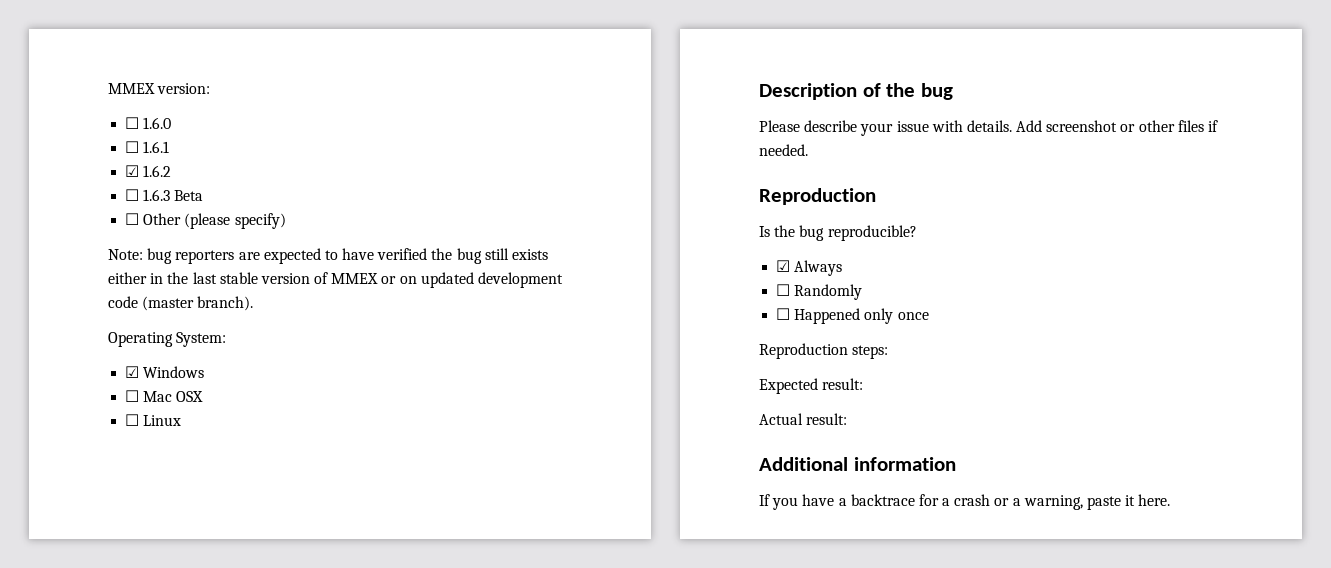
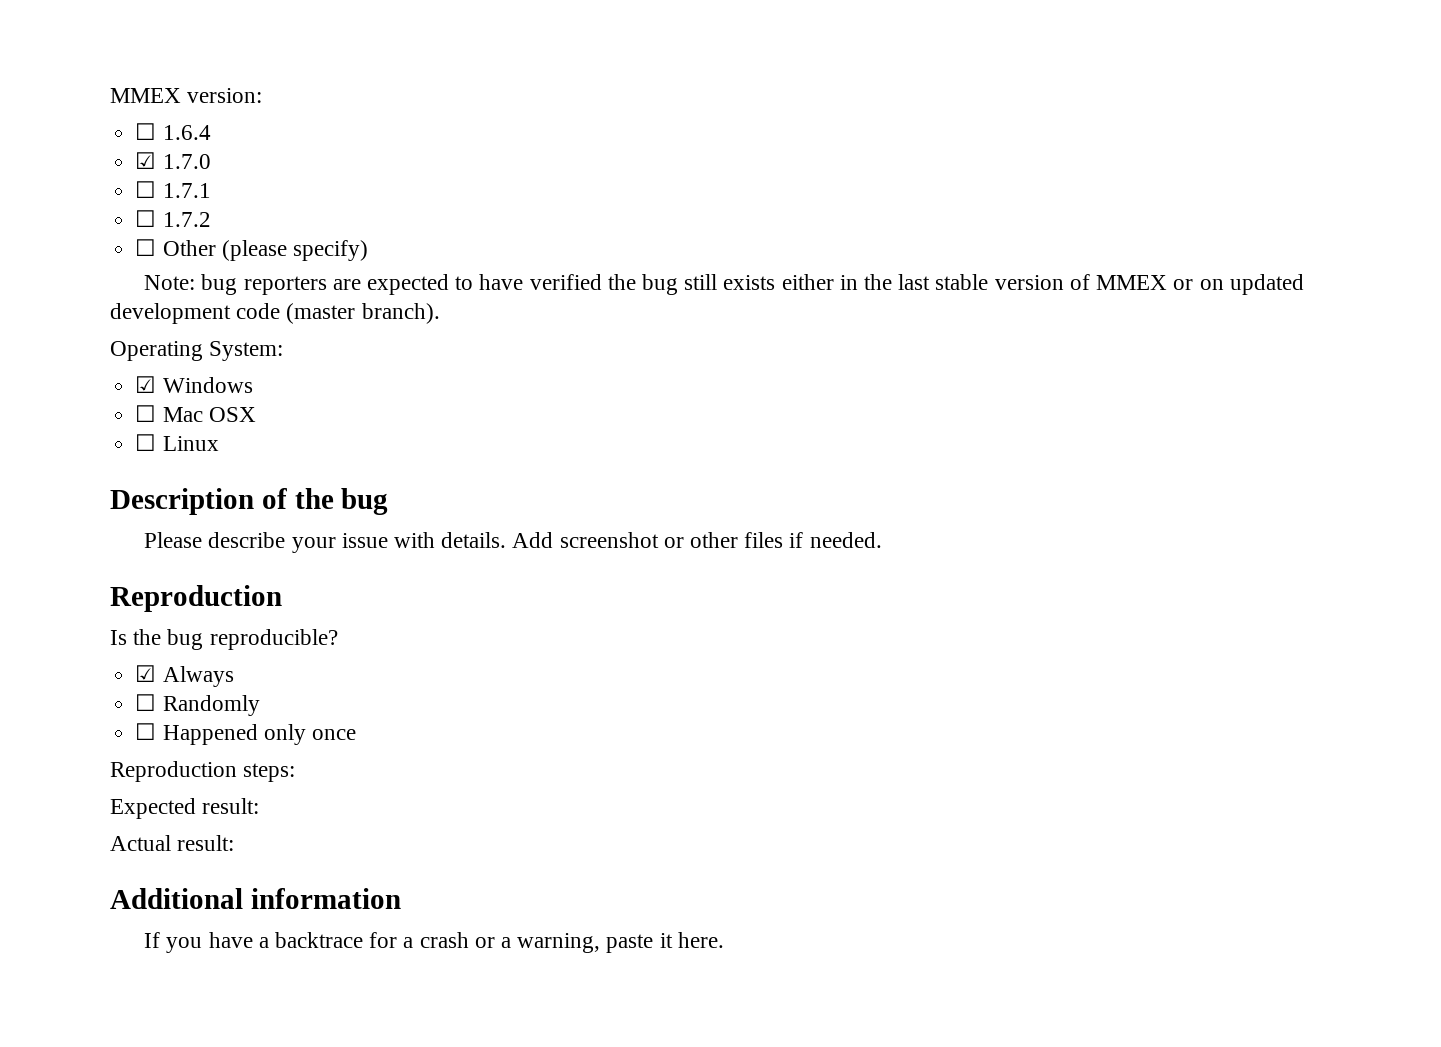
- ☐ 1.6.0
- ☐ 1.6.1
- ☑ 1.6.2
- ☐ 1.6.3 Beta
+ ☐ 1.6.4
+ ☑ 1.7.0
+ ☐ 1.7.1
+ ☐ 1.7.2

